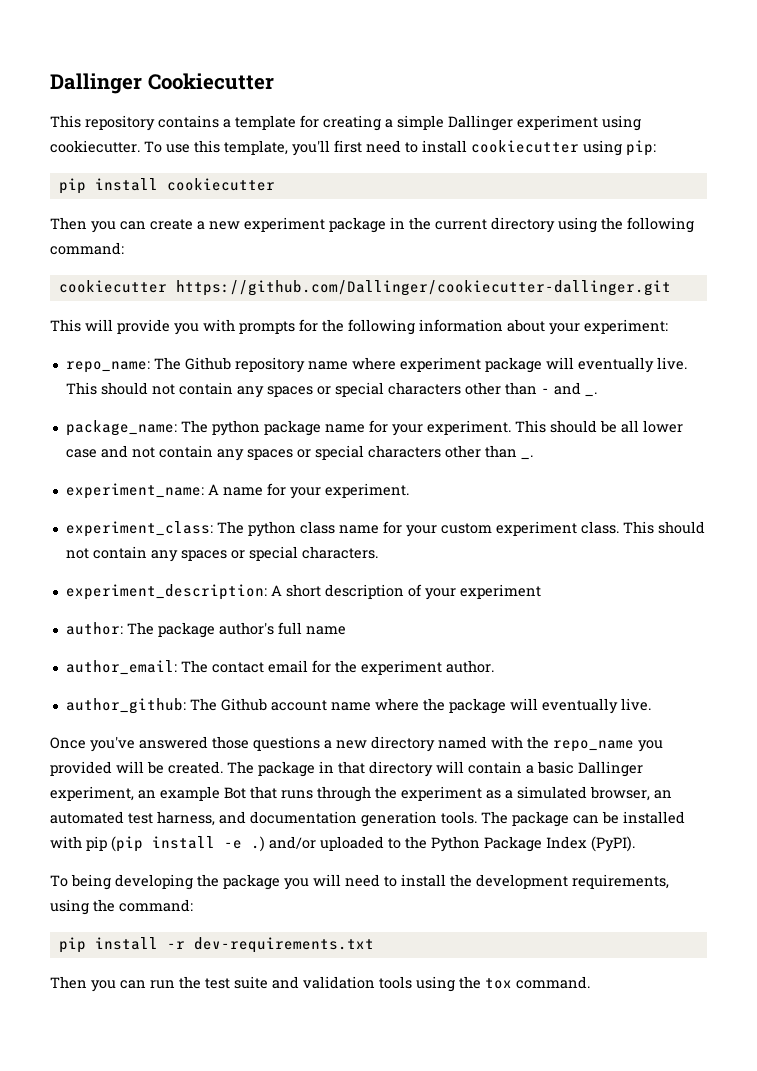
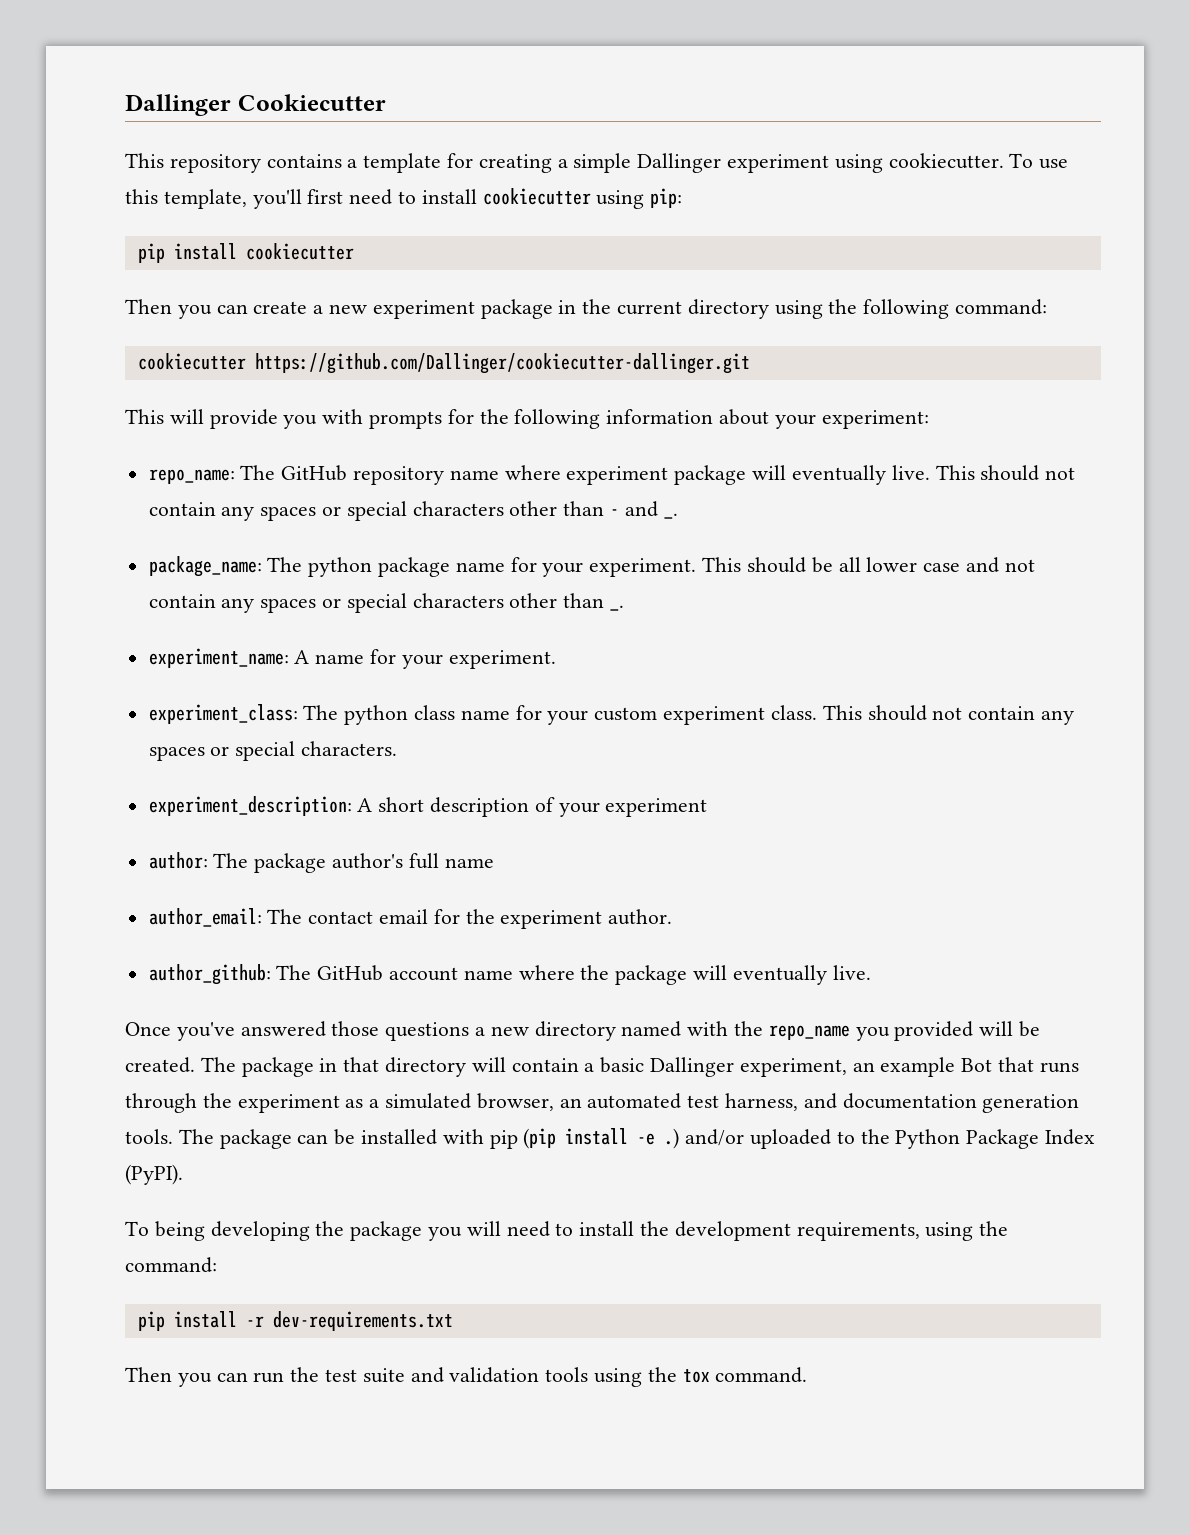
- repo_name: The Github repository name where experiment package will eventually live.
+ repo_name: The GitHub repository name where experiment package will eventually live.
- author_github: The Github account name where the package will eventually live.
+ author_github: The GitHub account name where the package will eventually live.

